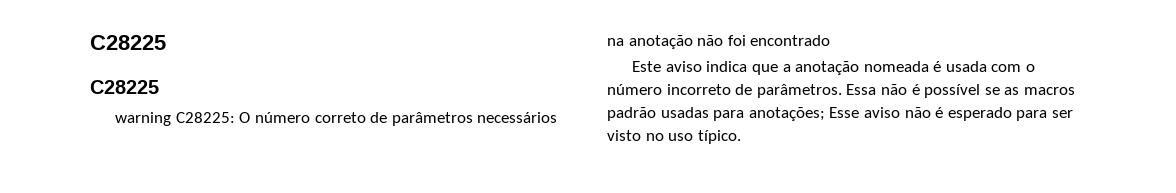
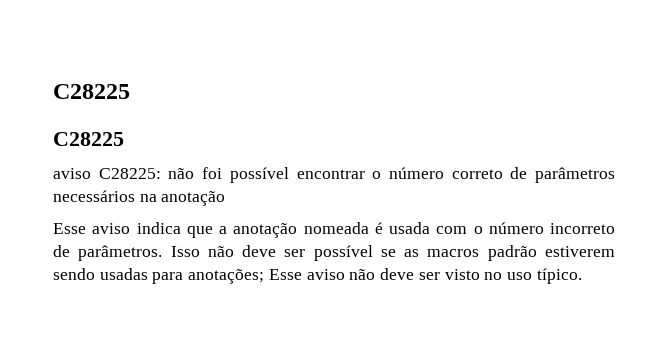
- warning C28225: O número correto de parâmetros necessários na anotação não foi encontrado
- Este aviso indica que a anotação nomeada é usada com o número incorreto de parâmetros.
+ aviso C28225: não foi possível encontrar o número correto de parâmetros necessários na anotação
+ Esse aviso indica que a anotação nomeada é usada com o número incorreto de parâmetros.
- Essa não é possível se as macros padrão usadas para anotações; Esse aviso não é esperado para ser visto no uso típico.
+ Isso não deve ser possível se as macros padrão estiverem sendo usadas para anotações; Esse aviso não deve ser visto no uso típico.

